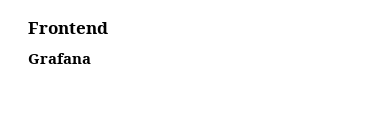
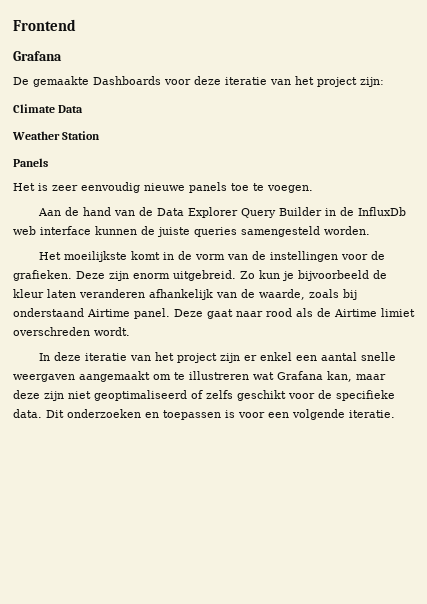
+ De gemaakte Dashboards voor deze iteratie van het project zijn:
+ Climate Data
+ Weather Station
+ Panels
+ Het is zeer eenvoudig nieuwe panels toe te voegen.
+ Aan de hand van de Data Explorer Query Builder in de InfluxDb web interface kunnen de juiste queries samengesteld worden.
+ Het moeilijkste komt in de vorm van de instellingen voor de grafieken. Deze zijn enorm uitgebreid. Zo kun je bijvoorbeeld de kleur laten veranderen afhankelijk van de waarde, zoals bij onderstaand Airtime panel. Deze gaat naar rood als de Airtime limiet overschreden wordt.
+ In deze iteratie van het project zijn er enkel een aantal snelle weergaven aangemaakt om te illustreren wat Grafana kan, maar deze zijn niet geoptimaliseerd of zelfs geschikt voor de specifieke data. Dit onderzoeken en toepassen is voor een volgende iteratie.

